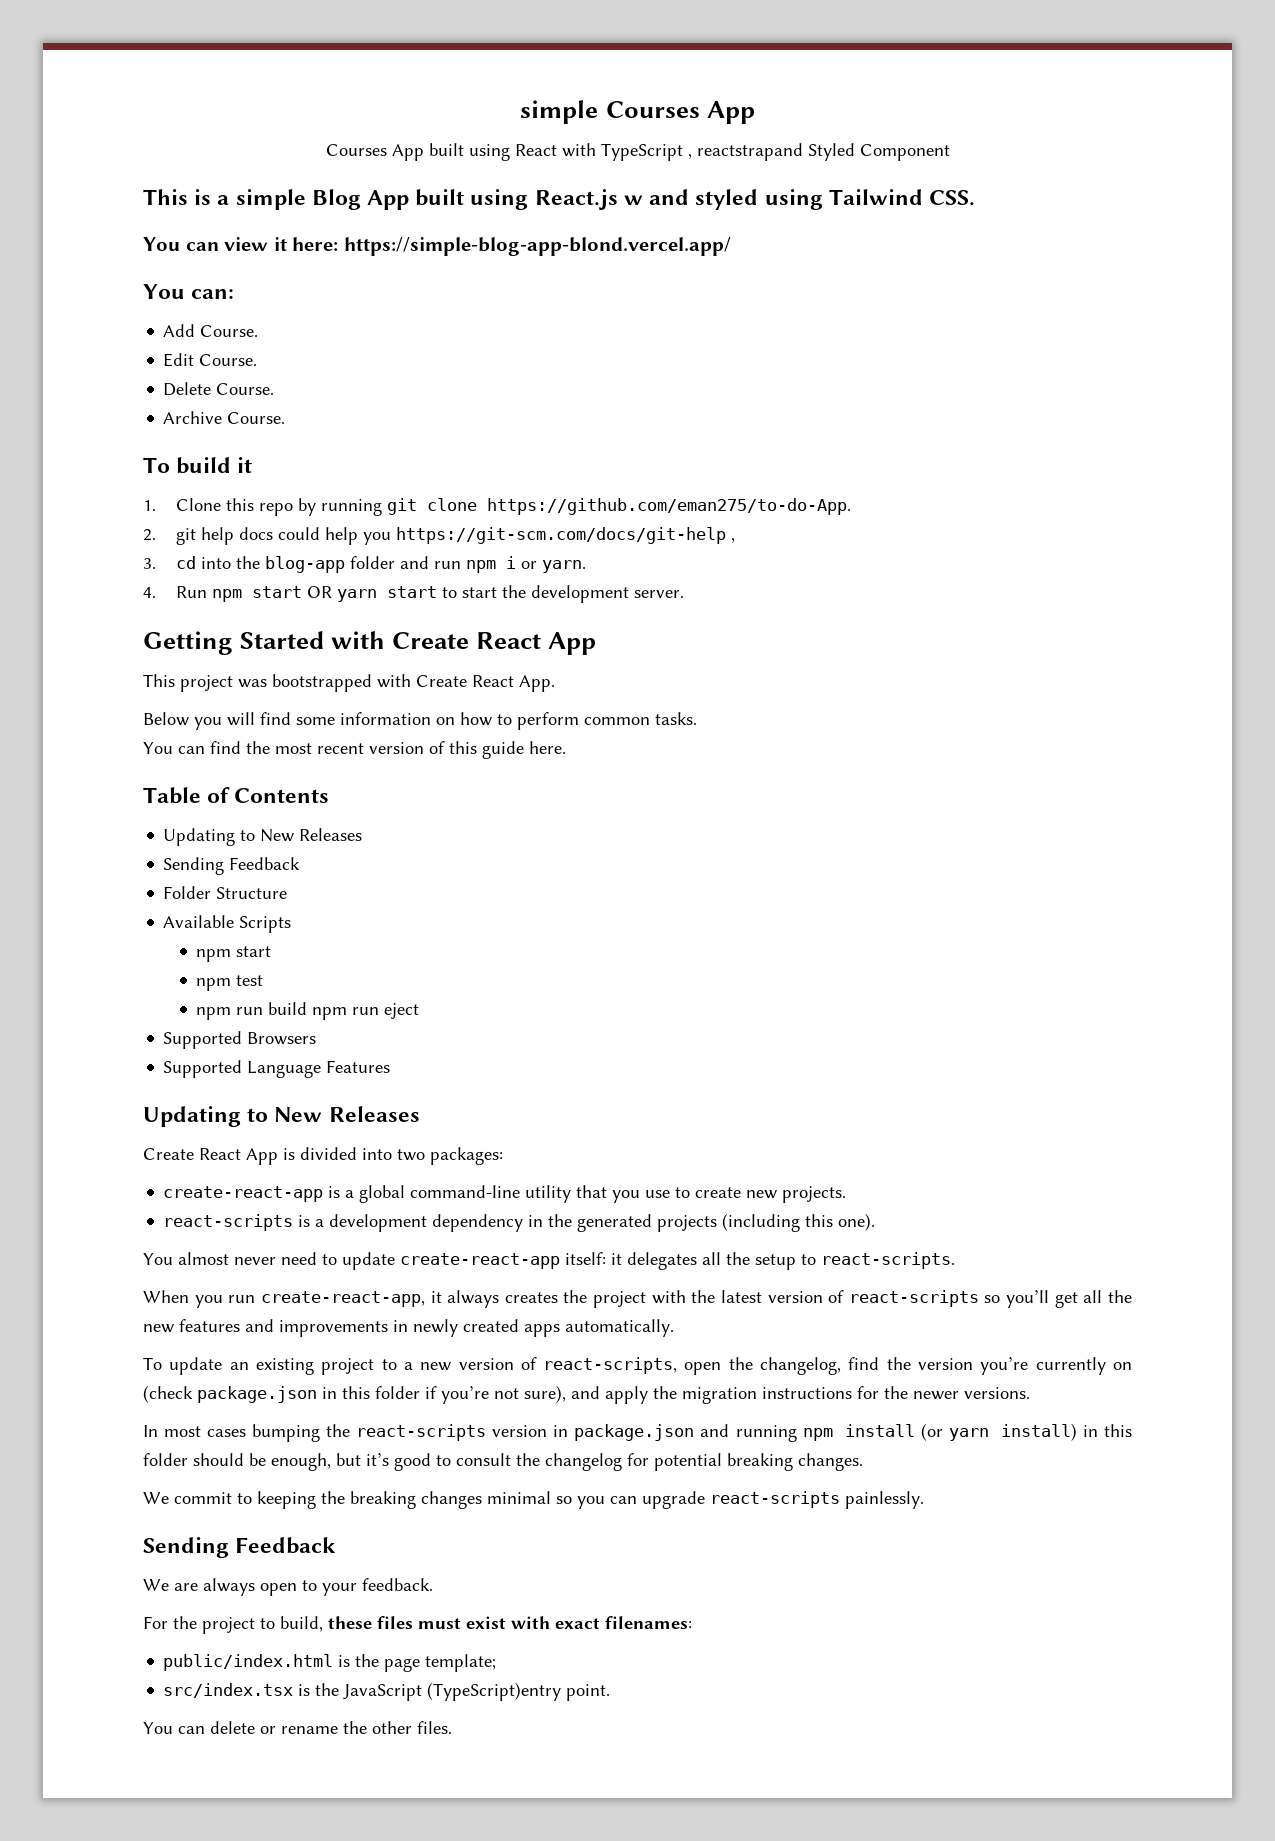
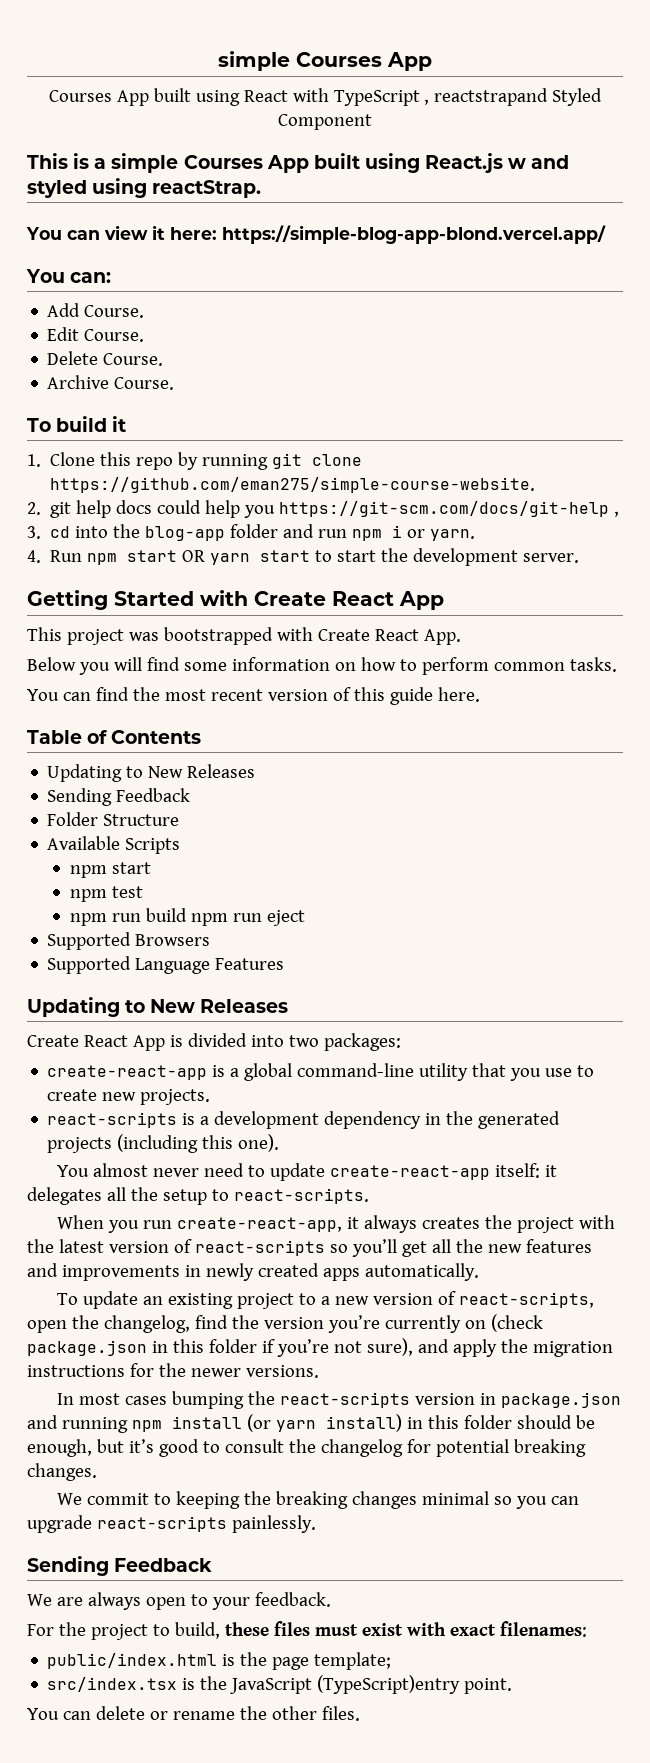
- This is a simple Blog App built using React.js w and styled using Tailwind CSS.
+ This is a simple Courses App built using React.js w and styled using reactStrap.
- 1. Clone this repo by running git clone https://github.com/eman275/to-do-App.
+ 1. Clone this repo by running git clone https://github.com/eman275/simple-course-website.

